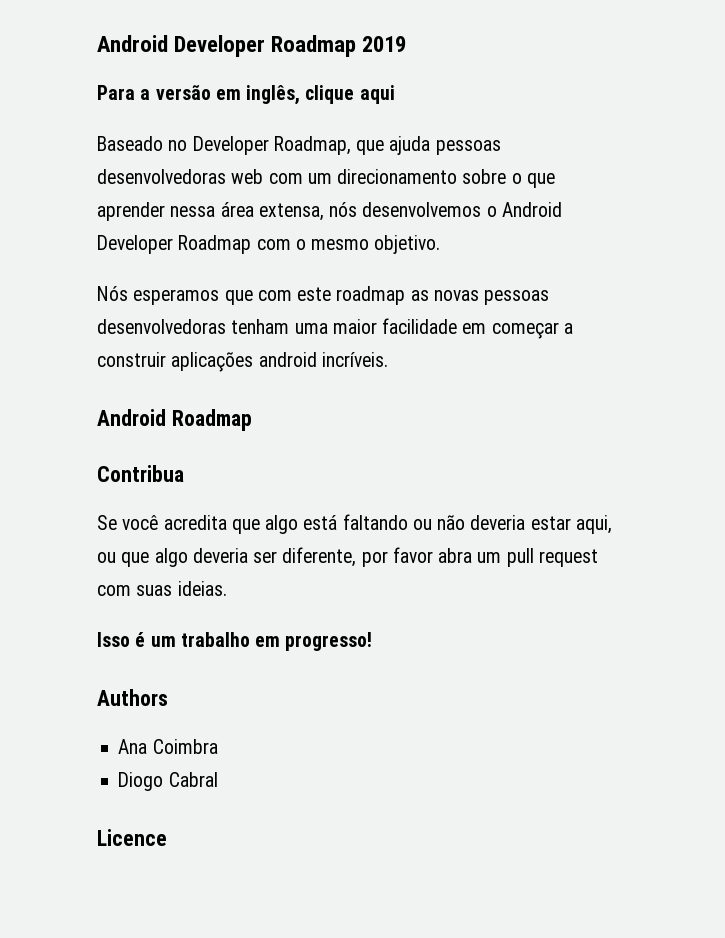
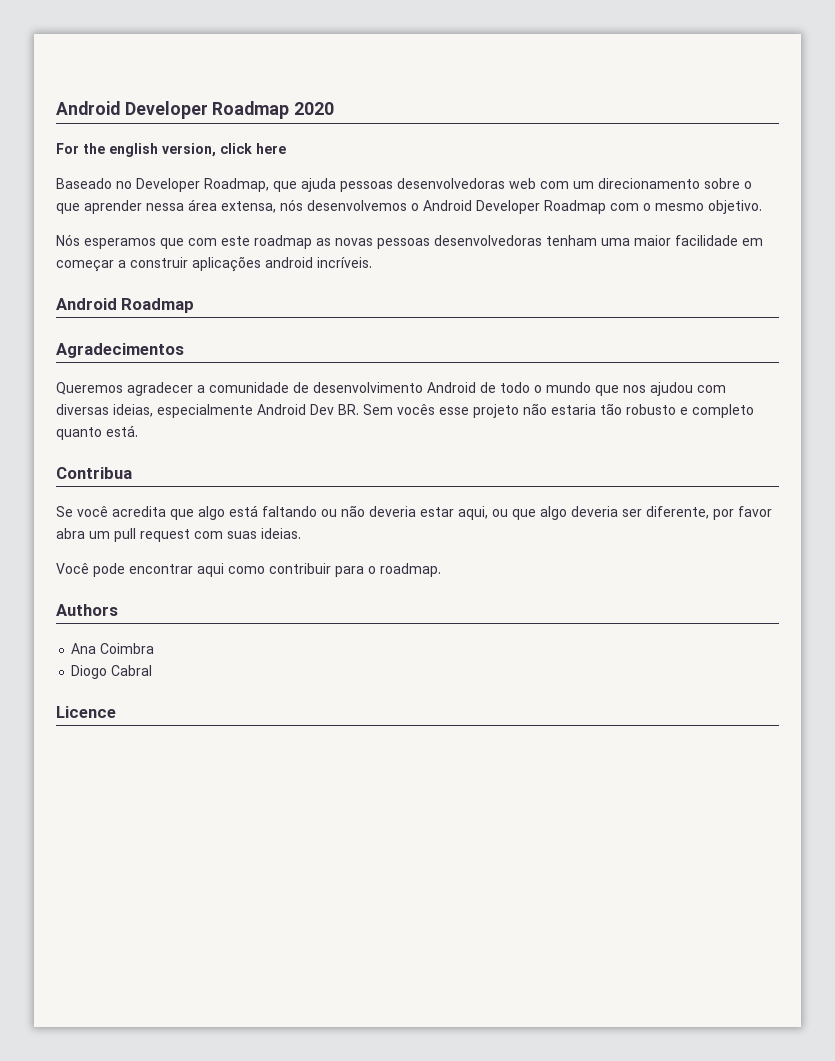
- Android Developer Roadmap 2019
- Para a versão em inglês, clique aqui
+ Android Developer Roadmap 2020
+ For the english version, click here
+ Agradecimentos
+ Queremos agradecer a comunidade de desenvolvimento Android de todo o mundo que nos ajudou com diversas ideias, especialmente Android Dev BR. Sem vocês esse projeto não estaria tão robusto e completo quanto está.
- Isso é um trabalho em progresso!
+ Você pode encontrar aqui como contribuir para o roadmap.

